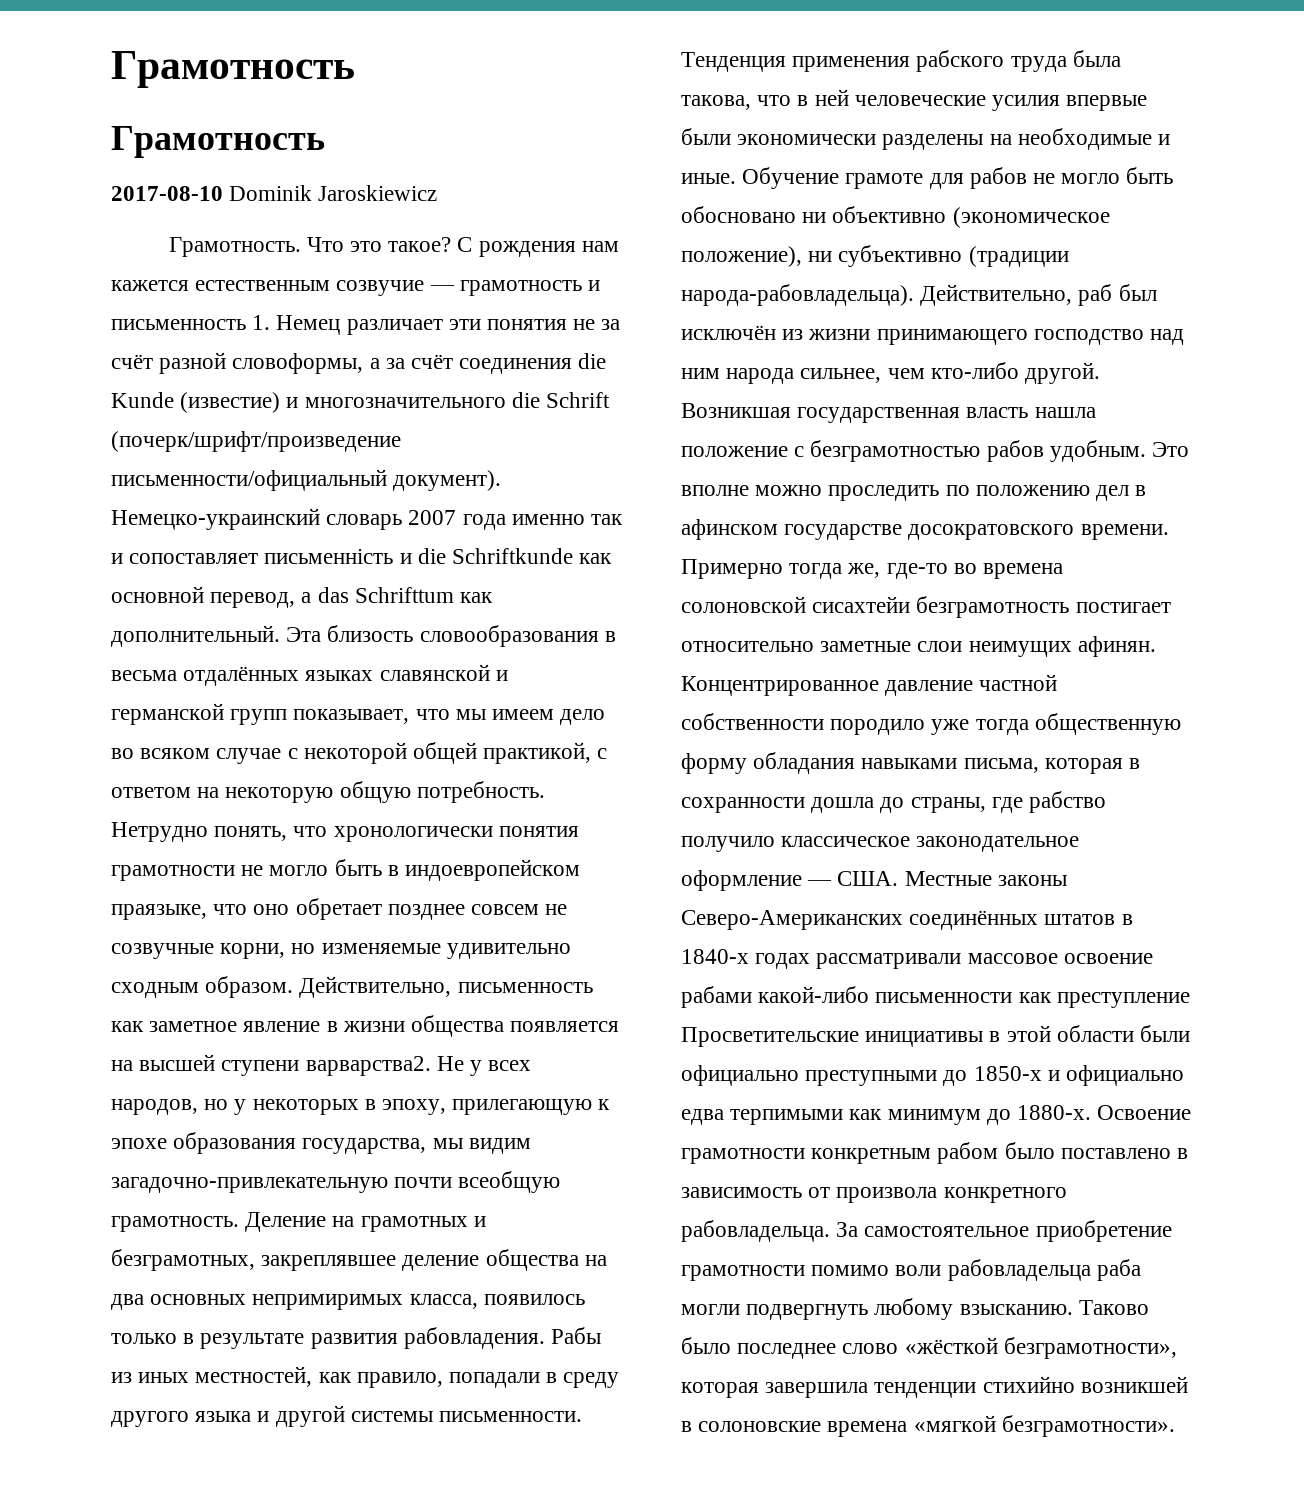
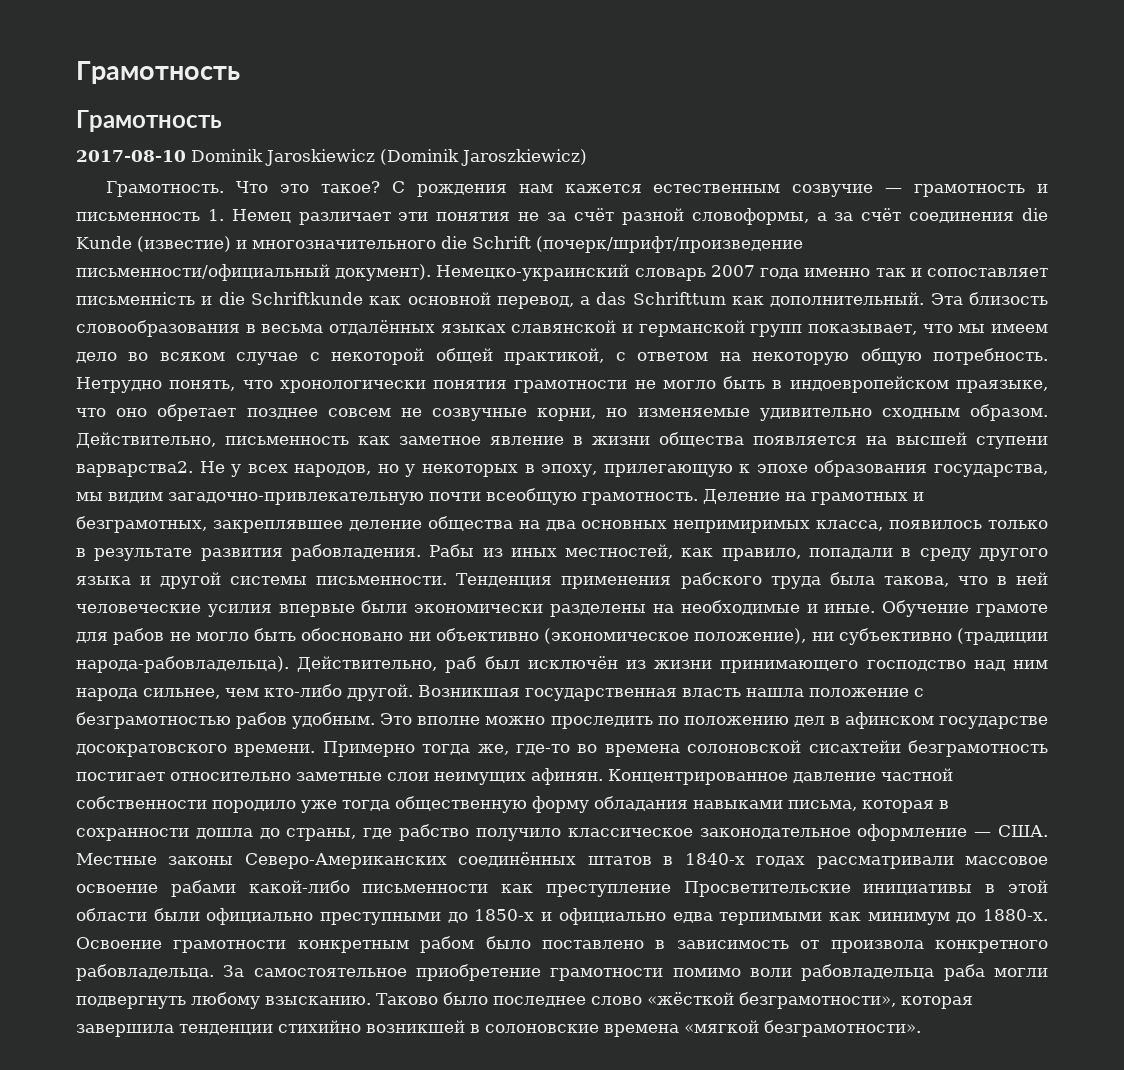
- 2017-08-10 Dominik Jaroskiewicz
+ 2017-08-10 Dominik Jaroskiewicz (Dominik Jaroszkiewicz)

